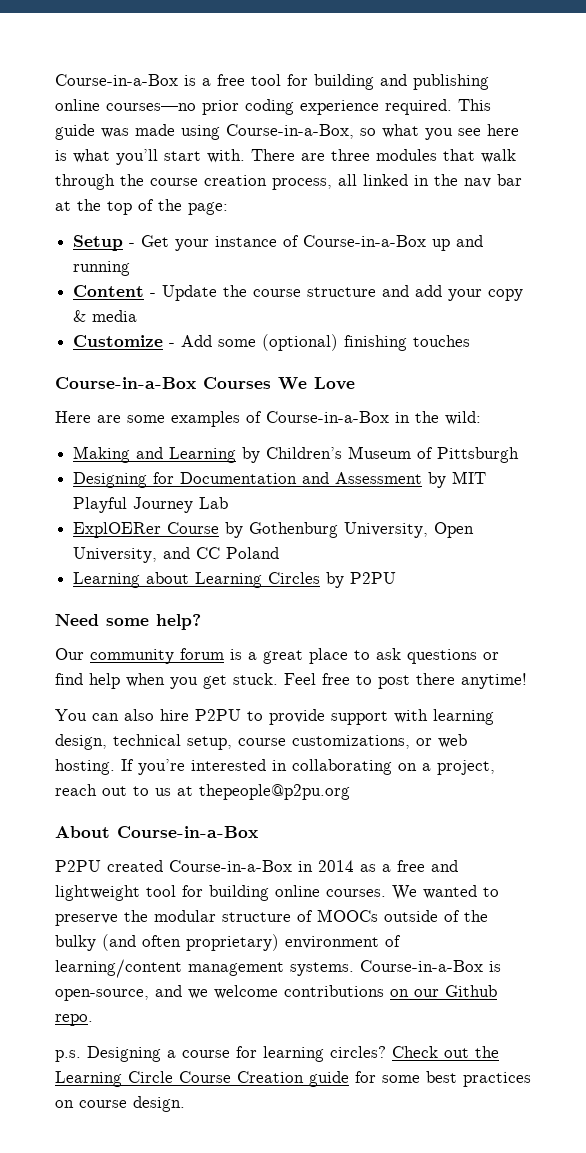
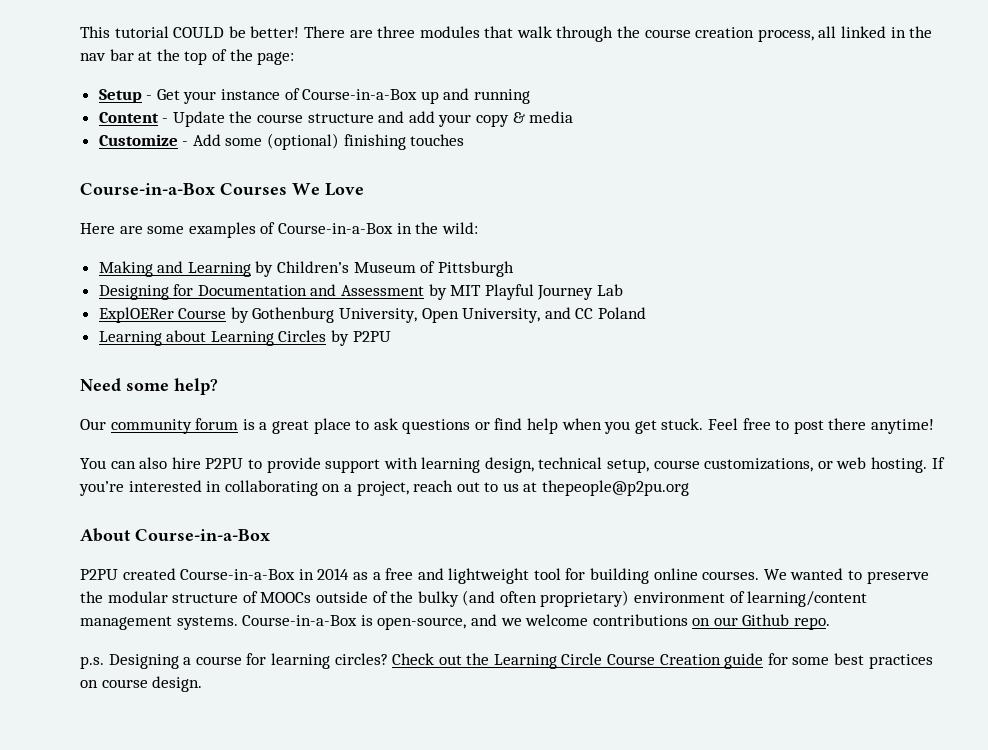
- Course-in-a-Box is a free tool for building and publishing online courses—no prior coding experience required. This guide was made using Course-in-a-Box, so what you see here is what you’ll start with.
+ This tutorial COULD be better!

